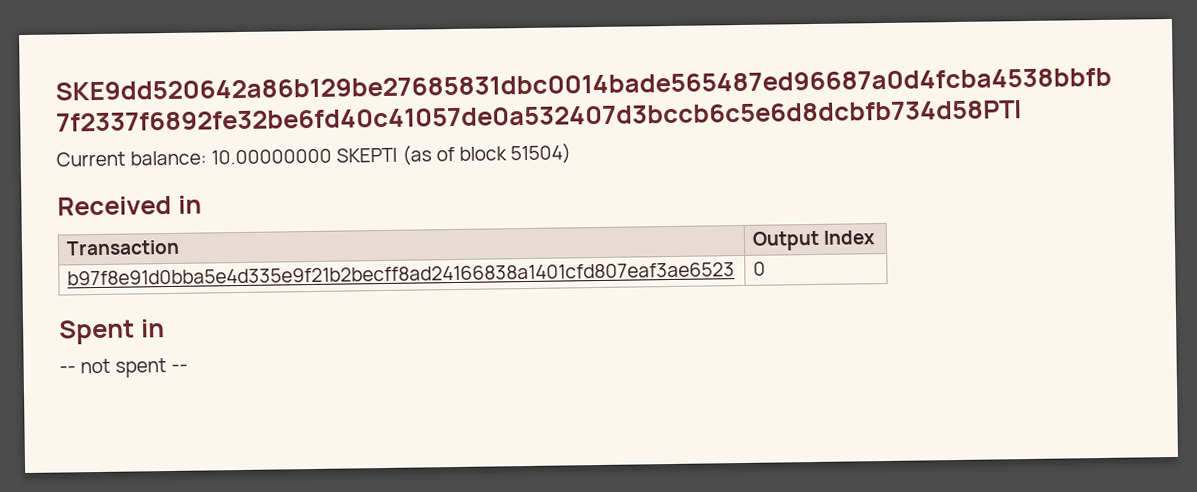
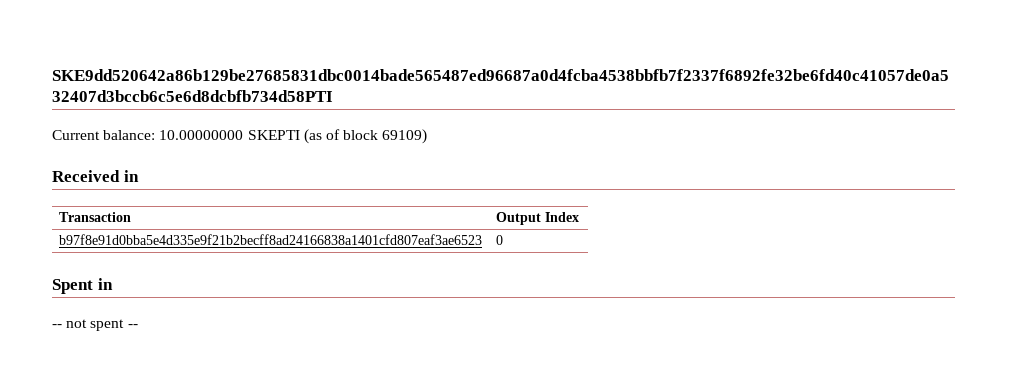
- Current balance: 10.00000000 SKEPTI (as of block 51504)
+ Current balance: 10.00000000 SKEPTI (as of block 69109)

